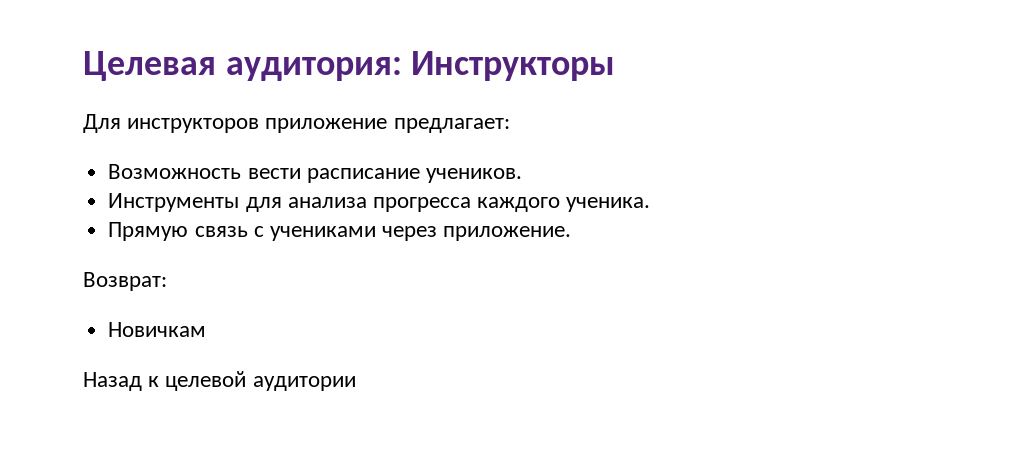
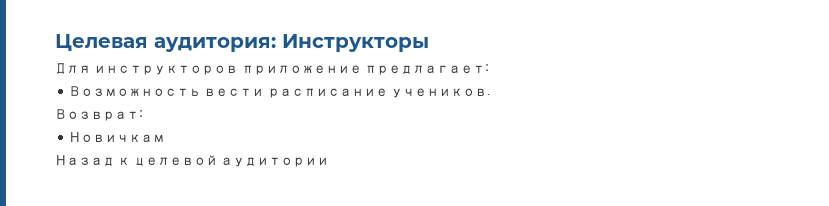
- Инструменты для анализа прогресса каждого ученика.
- Прямую связь с учениками через приложение.

